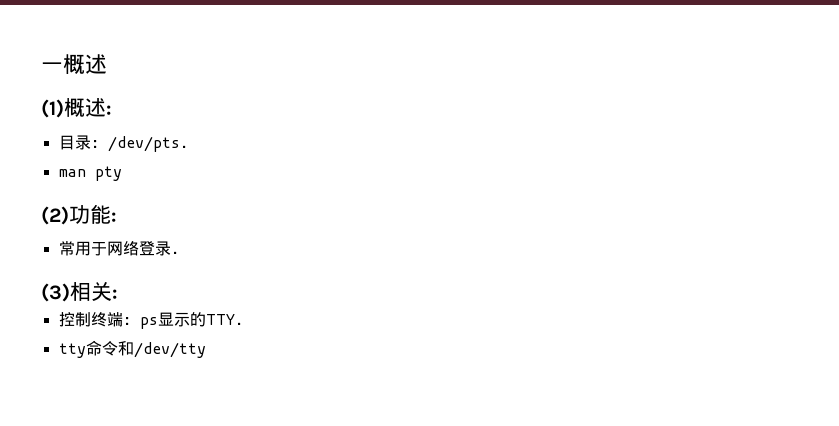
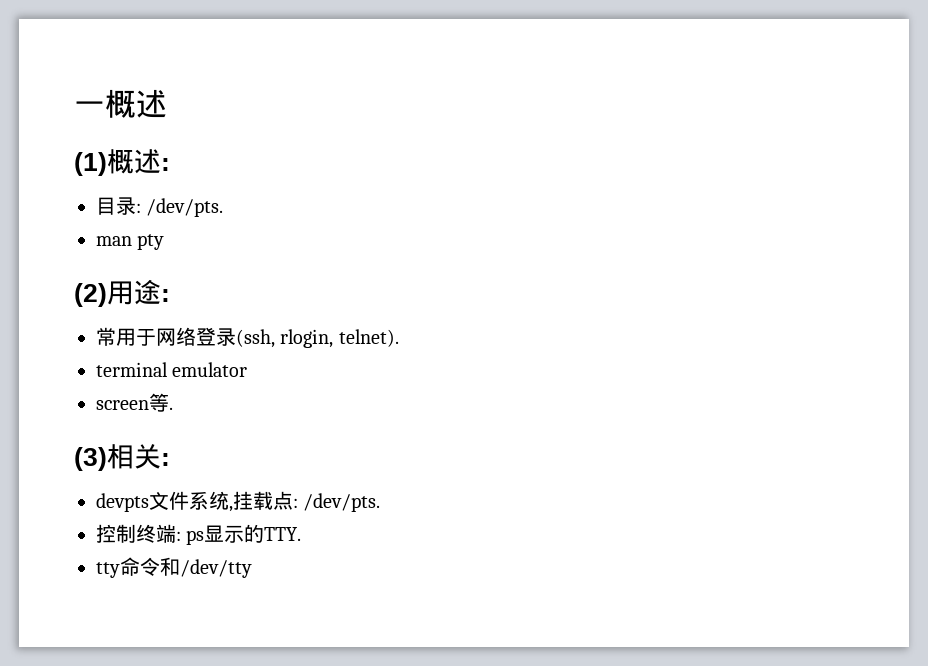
- (2)功能:
+ (2)用途:
- 常用于网络登录.
+ 常用于网络登录(ssh, rlogin, telnet).
+ terminal emulator
+ screen等.
  (3)相关:
+ devpts文件系统,挂载点: /dev/pts.

